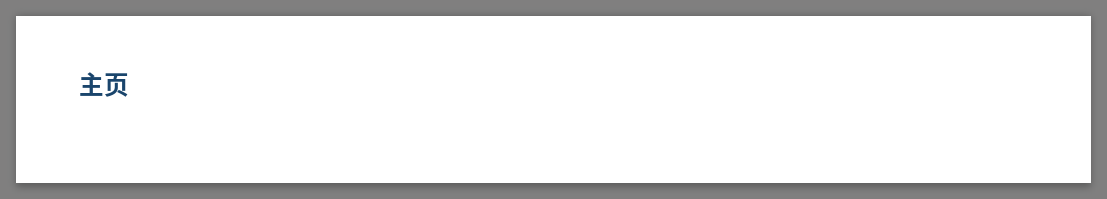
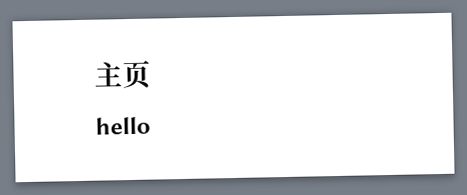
+ hello

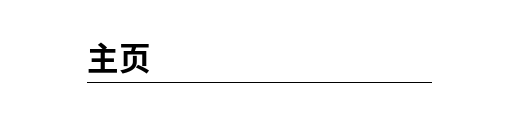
- hello

